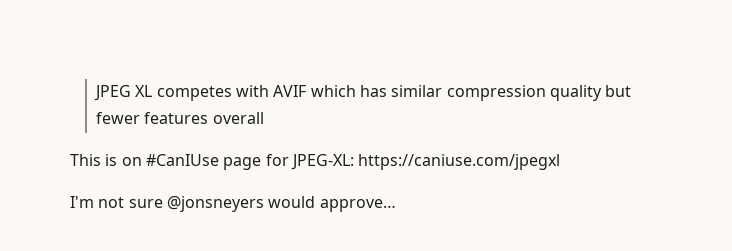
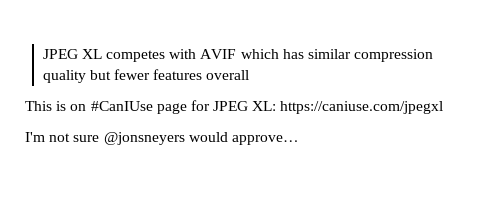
- This is on #CanIUse page for JPEG-XL: https://caniuse.com/jpegxl
+ This is on #CanIUse page for JPEG XL: https://caniuse.com/jpegxl

